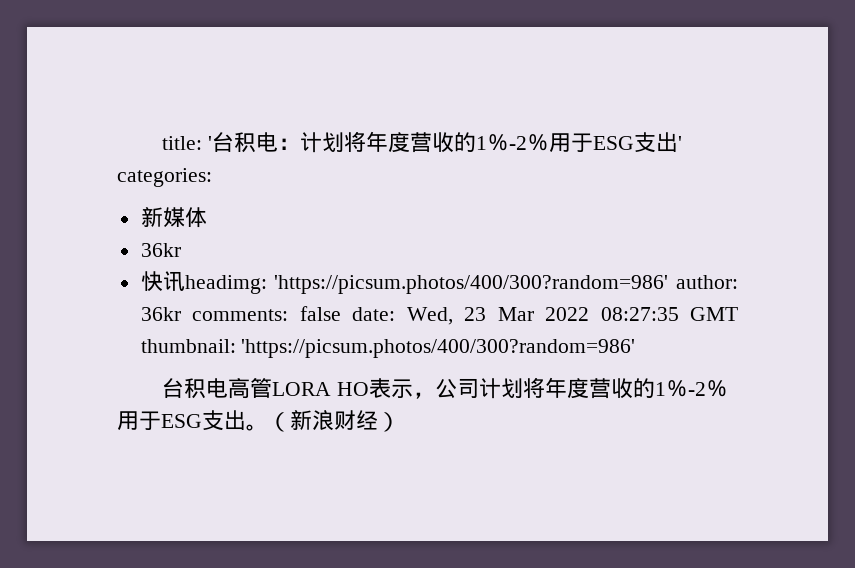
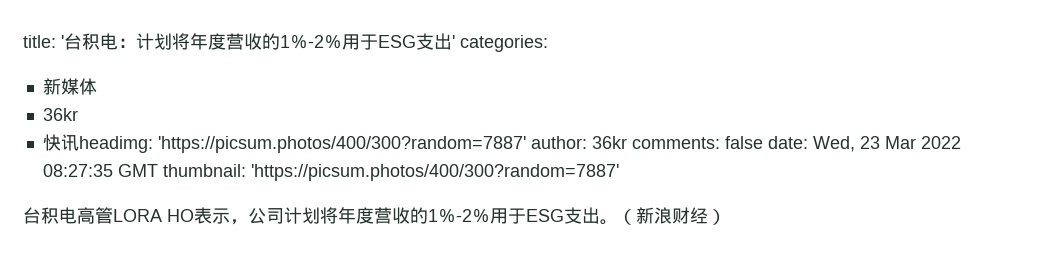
- 快讯headimg: 'https://picsum.photos/400/300?random=986' author: 36kr comments: false date: Wed, 23 Mar 2022 08:27:35 GMT thumbnail: 'https://picsum.photos/400/300?random=986'
+ 快讯headimg: 'https://picsum.photos/400/300?random=7887' author: 36kr comments: false date: Wed, 23 Mar 2022 08:27:35 GMT thumbnail: 'https://picsum.photos/400/300?random=7887'

